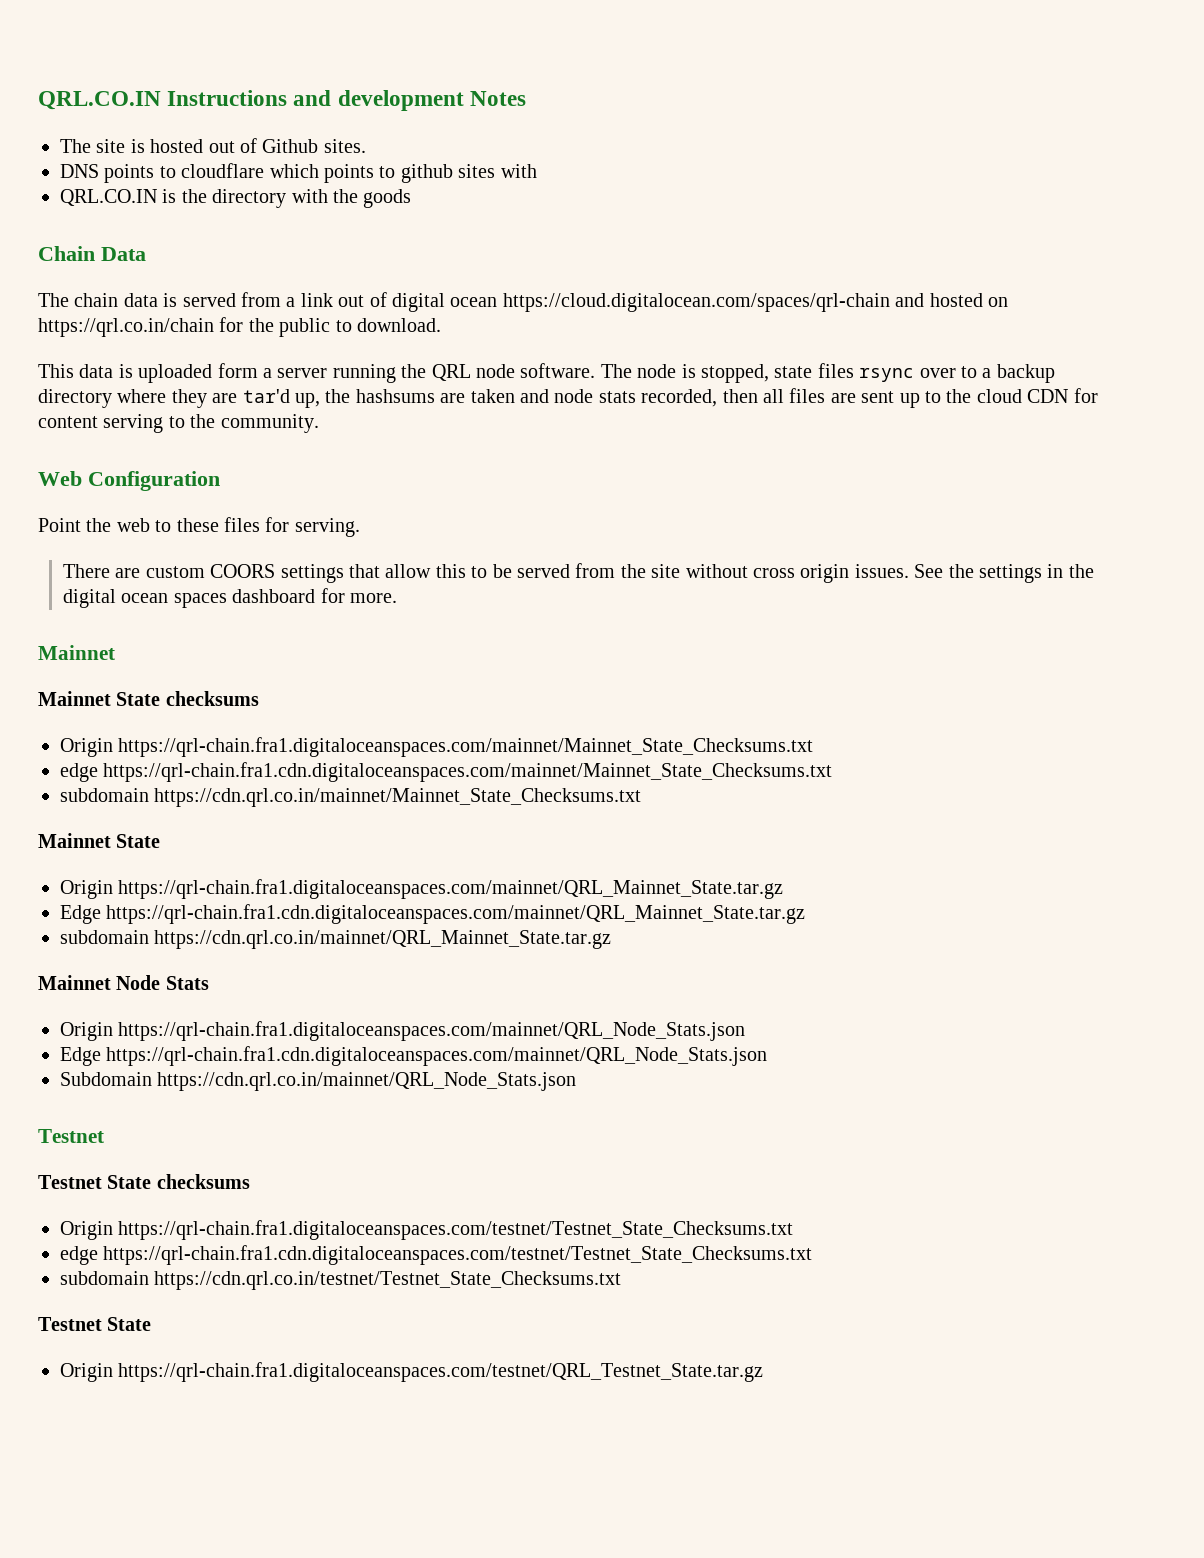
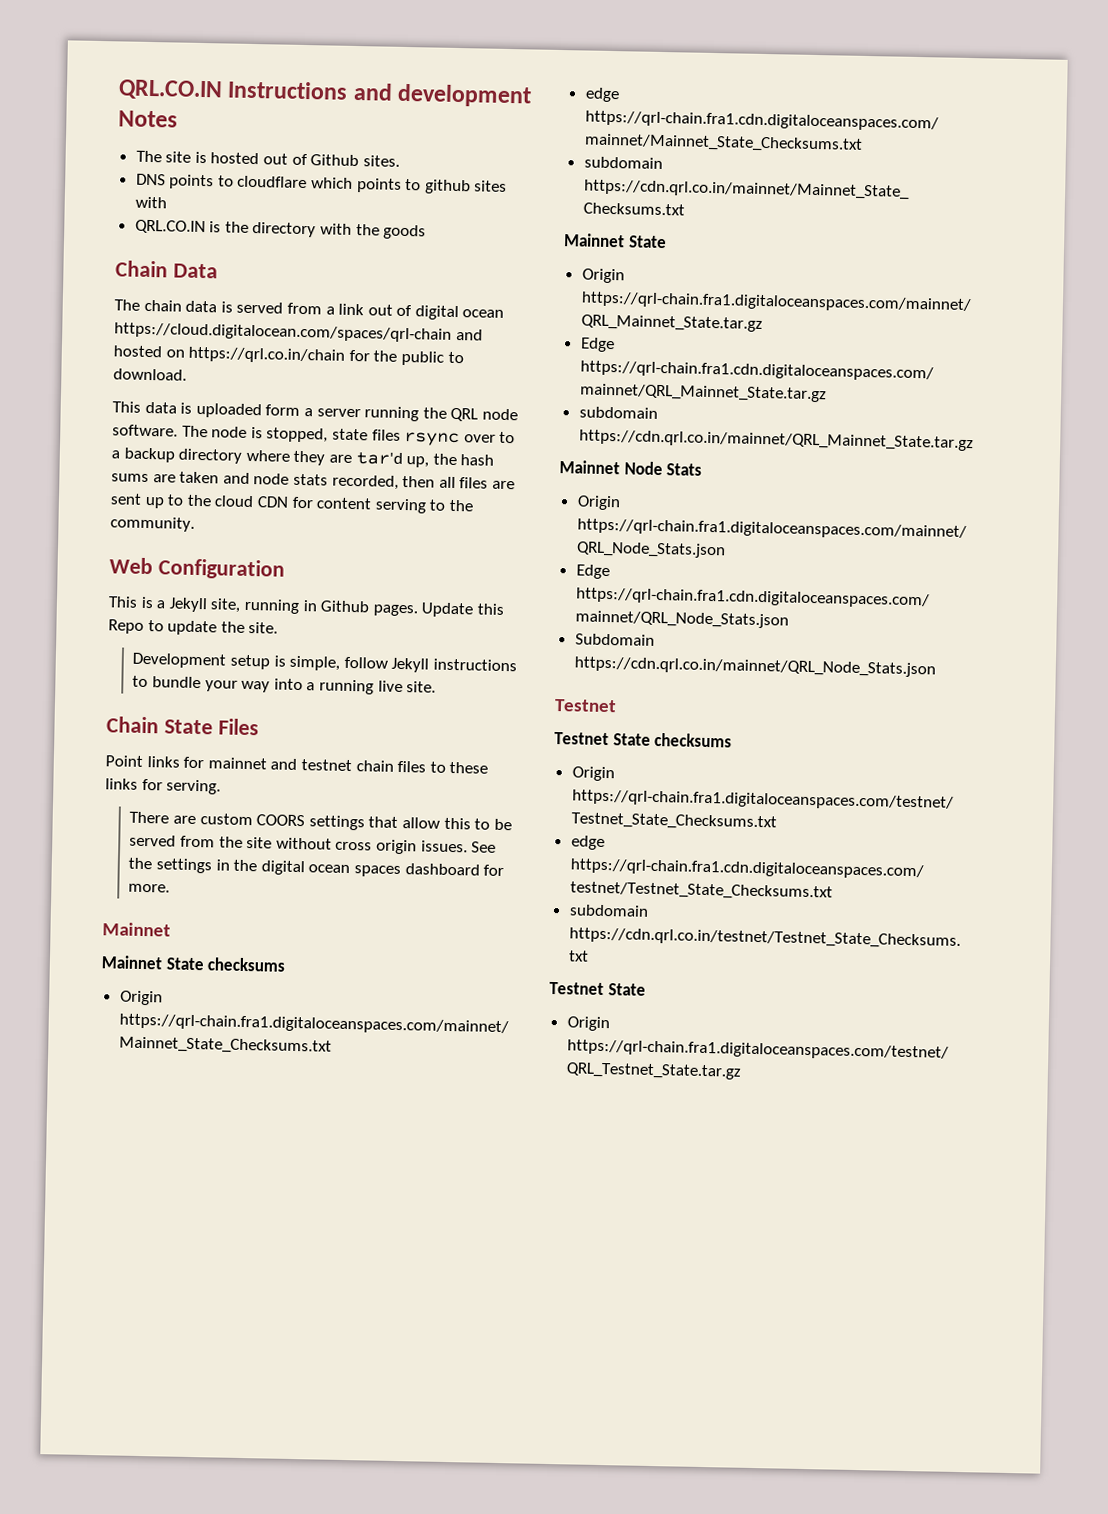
- The node is stopped, state files rsync over to a backup directory where they are tar'd up, the hashsums are taken and node stats recorded, then all files are sent up to the cloud CDN for content serving to the community.
+ The node is stopped, state files rsync over to a backup directory where they are tar'd up, the hash sums are taken and node stats recorded, then all files are sent up to the cloud CDN for content serving to the community.
- Point the web to these files for serving.
+ This is a Jekyll site, running in Github pages. Update this Repo to update the site.
+ Development setup is simple, follow Jekyll instructions to bundle your way into a running live site.
+ Chain State Files
+ Point links for mainnet and testnet chain files to these links for serving.

